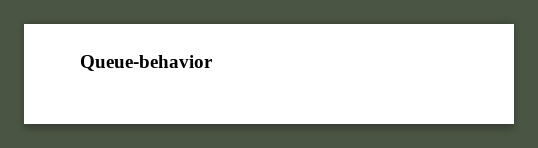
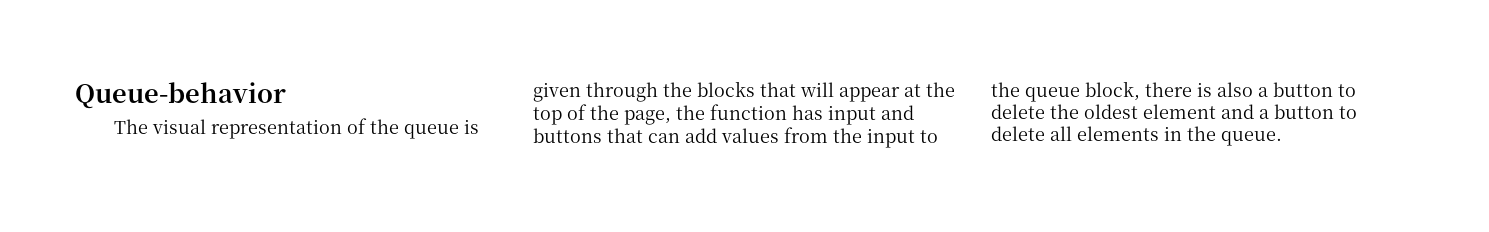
+ The visual representation of the queue is given through the blocks that will appear at the top of the page, the function has input and buttons that can add values from the input to the queue block, there is also a button to delete the oldest element and a button to delete all elements in the queue.

